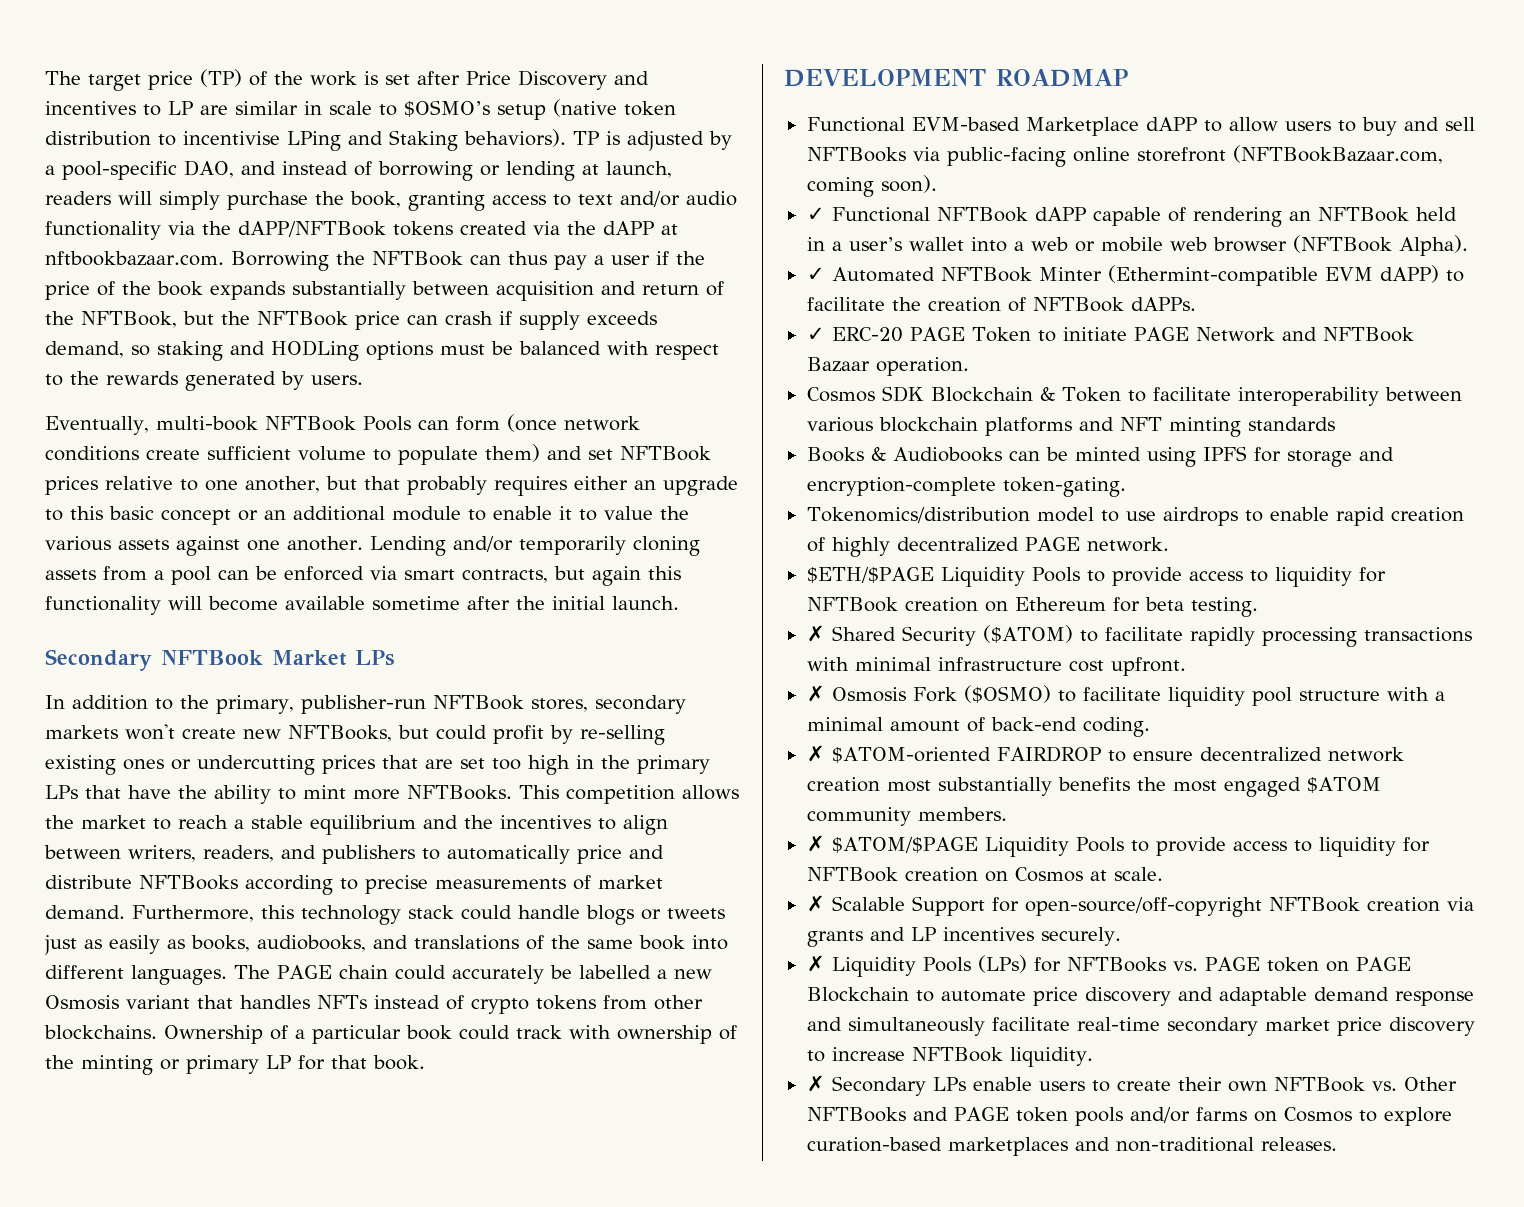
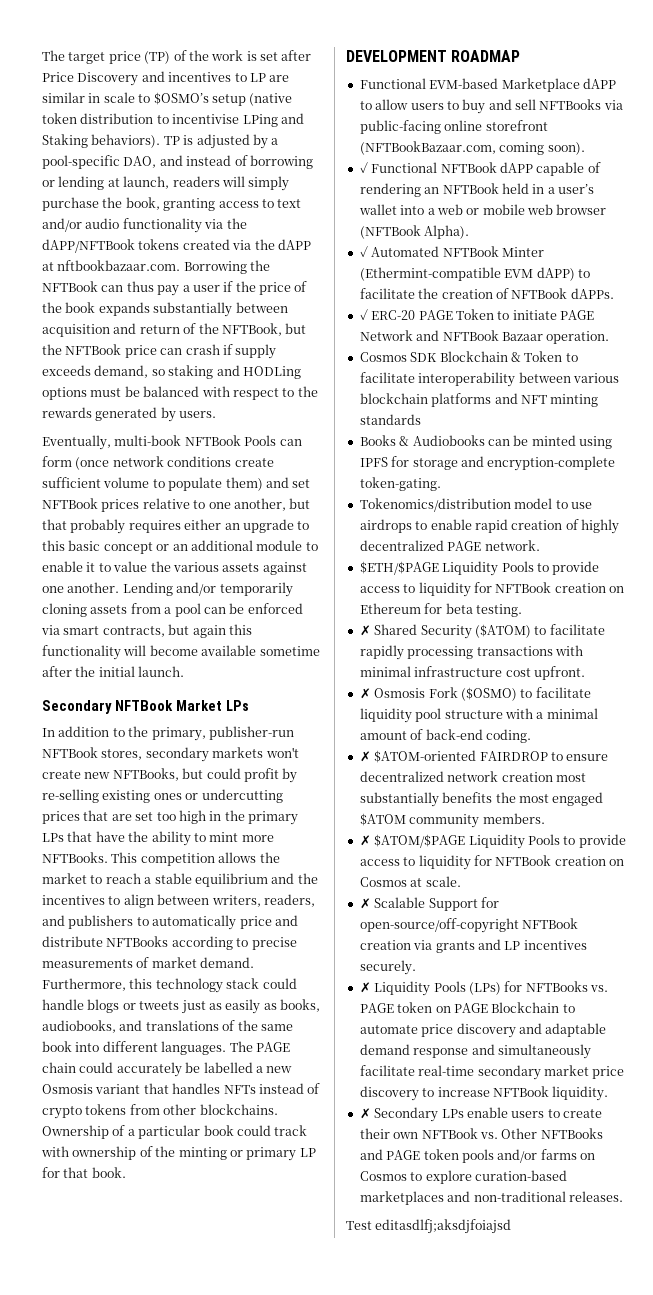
+ Test editasdlfj;aksdjfoiajsd

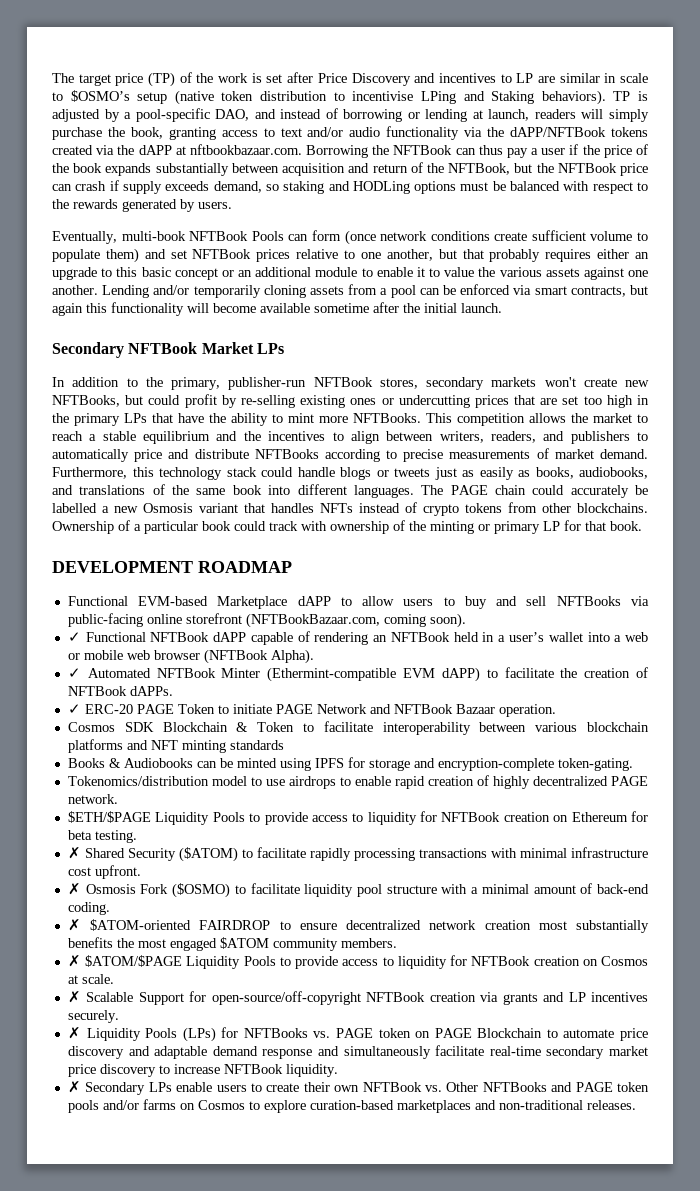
- Test editasdlfj;aksdjfoiajsd

